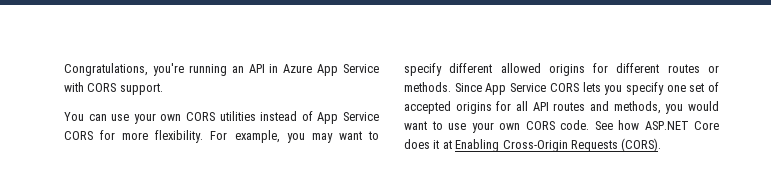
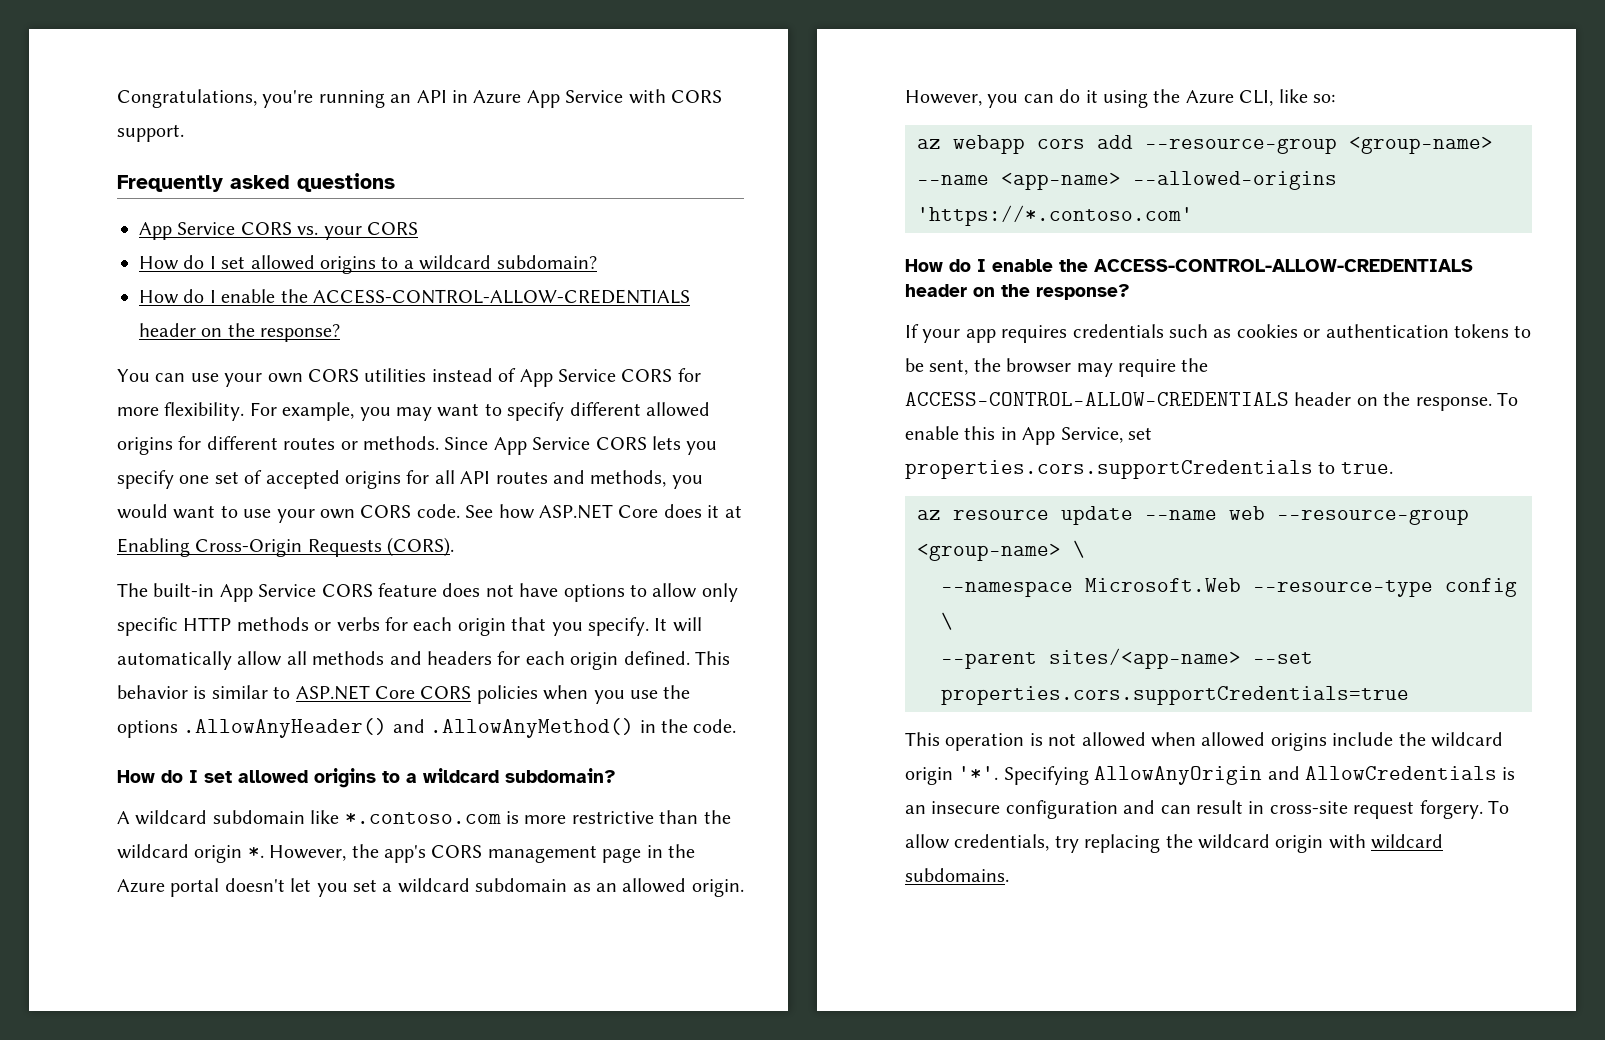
+ Frequently asked questions
+ App Service CORS vs. your CORS
+ How do I set allowed origins to a wildcard subdomain?
+ How do I enable the ACCESS-CONTROL-ALLOW-CREDENTIALS header on the response?
+ The built-in App Service CORS feature does not have options to allow only specific HTTP methods or verbs for each origin that you specify. It will automatically allow all methods and headers for each origin defined. This behavior is similar to ASP.NET Core CORS policies when you use the options .AllowAnyHeader() and .AllowAnyMethod() in the code.
+ How do I set allowed origins to a wildcard subdomain?
+ A wildcard subdomain like *.contoso.com is more restrictive than the wildcard origin *. However, the app's CORS management page in the Azure portal doesn't let you set a wildcard subdomain as an allowed origin. However, you can do it using the Azure CLI, like so:
+ az webapp cors add --resource-group <group-name> --name <app-name> --allowed-origins 'https://*.contoso.com'
+ How do I enable the ACCESS-CONTROL-ALLOW-CREDENTIALS header on the response?
+ If your app requires credentials such as cookies or authentication tokens to be sent, the browser may require the ACCESS-CONTROL-ALLOW-CREDENTIALS header on the response. To enable this in App Service, set properties.cors.supportCredentials to true.
+ az resource update --name web --resource-group <group-name> \
+ --namespace Microsoft.Web --resource-type config \
+ --parent sites/<app-name> --set properties.cors.supportCredentials=true
+ This operation is not allowed when allowed origins include the wildcard origin '*'. Specifying AllowAnyOrigin and AllowCredentials is an insecure configuration and can result in cross-site request forgery. To allow credentials, try replacing the wildcard origin with wildcard subdomains.

